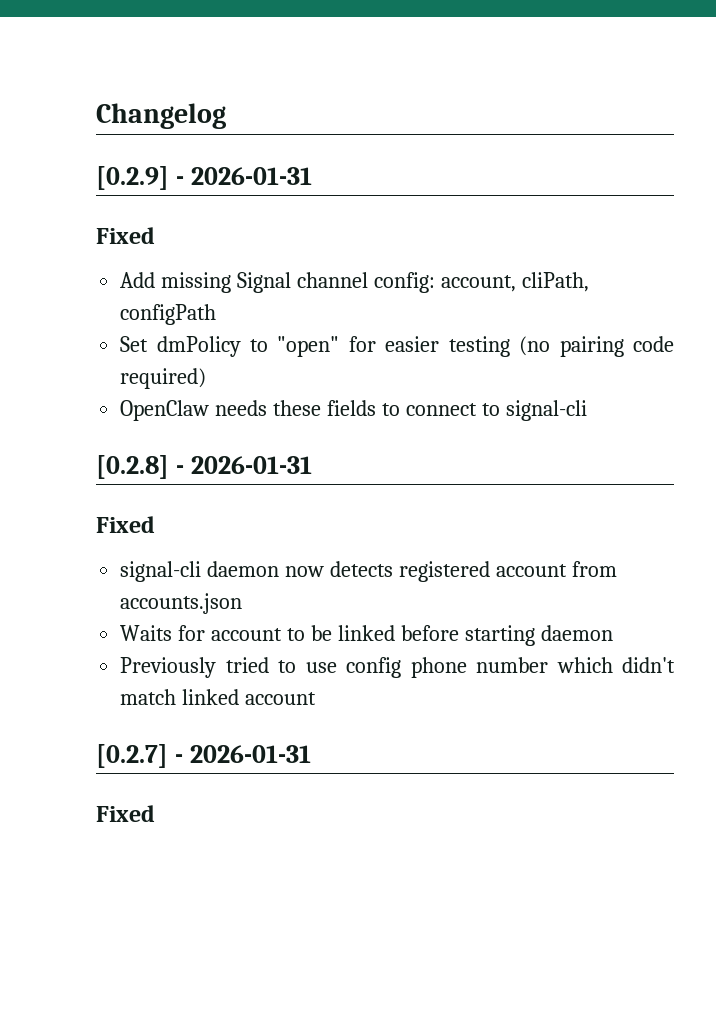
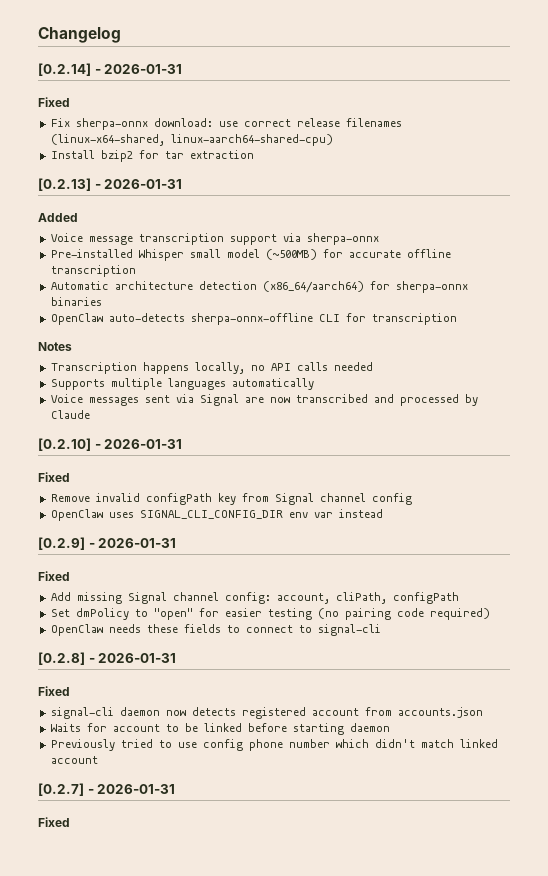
+ [0.2.14] - 2026-01-31
+ Fixed
+ Fix sherpa-onnx download: use correct release filenames (linux-x64-shared, linux-aarch64-shared-cpu)
+ Install bzip2 for tar extraction
+ [0.2.13] - 2026-01-31
+ Added
+ Voice message transcription support via sherpa-onnx
+ Pre-installed Whisper small model (~500MB) for accurate offline transcription
+ Automatic architecture detection (x86_64/aarch64) for sherpa-onnx binaries
+ OpenClaw auto-detects sherpa-onnx-offline CLI for transcription
+ Notes
+ Transcription happens locally, no API calls needed
+ Supports multiple languages automatically
+ Voice messages sent via Signal are now transcribed and processed by Claude
+ [0.2.10] - 2026-01-31
+ Fixed
+ Remove invalid configPath key from Signal channel config
+ OpenClaw uses SIGNAL_CLI_CONFIG_DIR env var instead

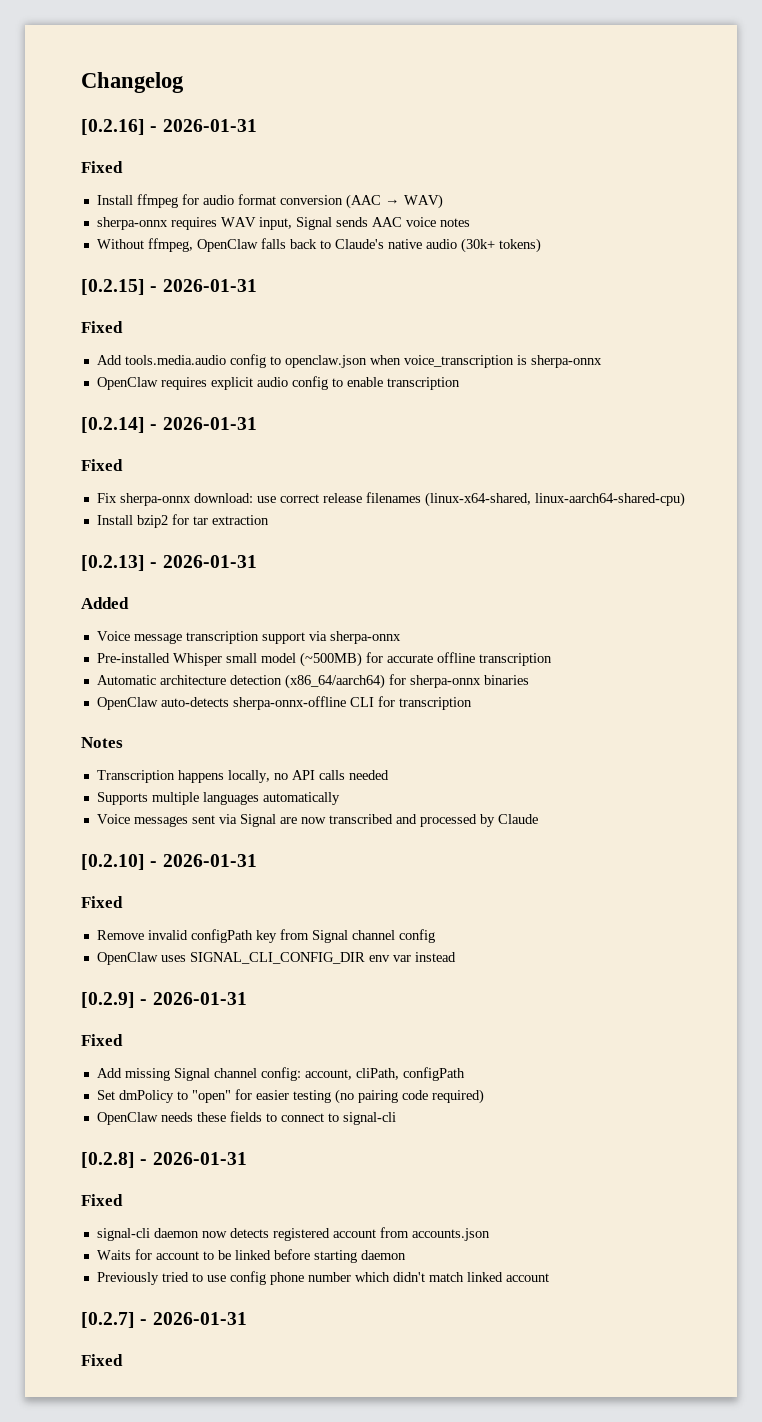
+ [0.2.16] - 2026-01-31
+ Fixed
+ Install ffmpeg for audio format conversion (AAC → WAV)
+ sherpa-onnx requires WAV input, Signal sends AAC voice notes
+ Without ffmpeg, OpenClaw falls back to Claude's native audio (30k+ tokens)
+ [0.2.15] - 2026-01-31
+ Fixed
+ Add tools.media.audio config to openclaw.json when voice_transcription is sherpa-onnx
+ OpenClaw requires explicit audio config to enable transcription

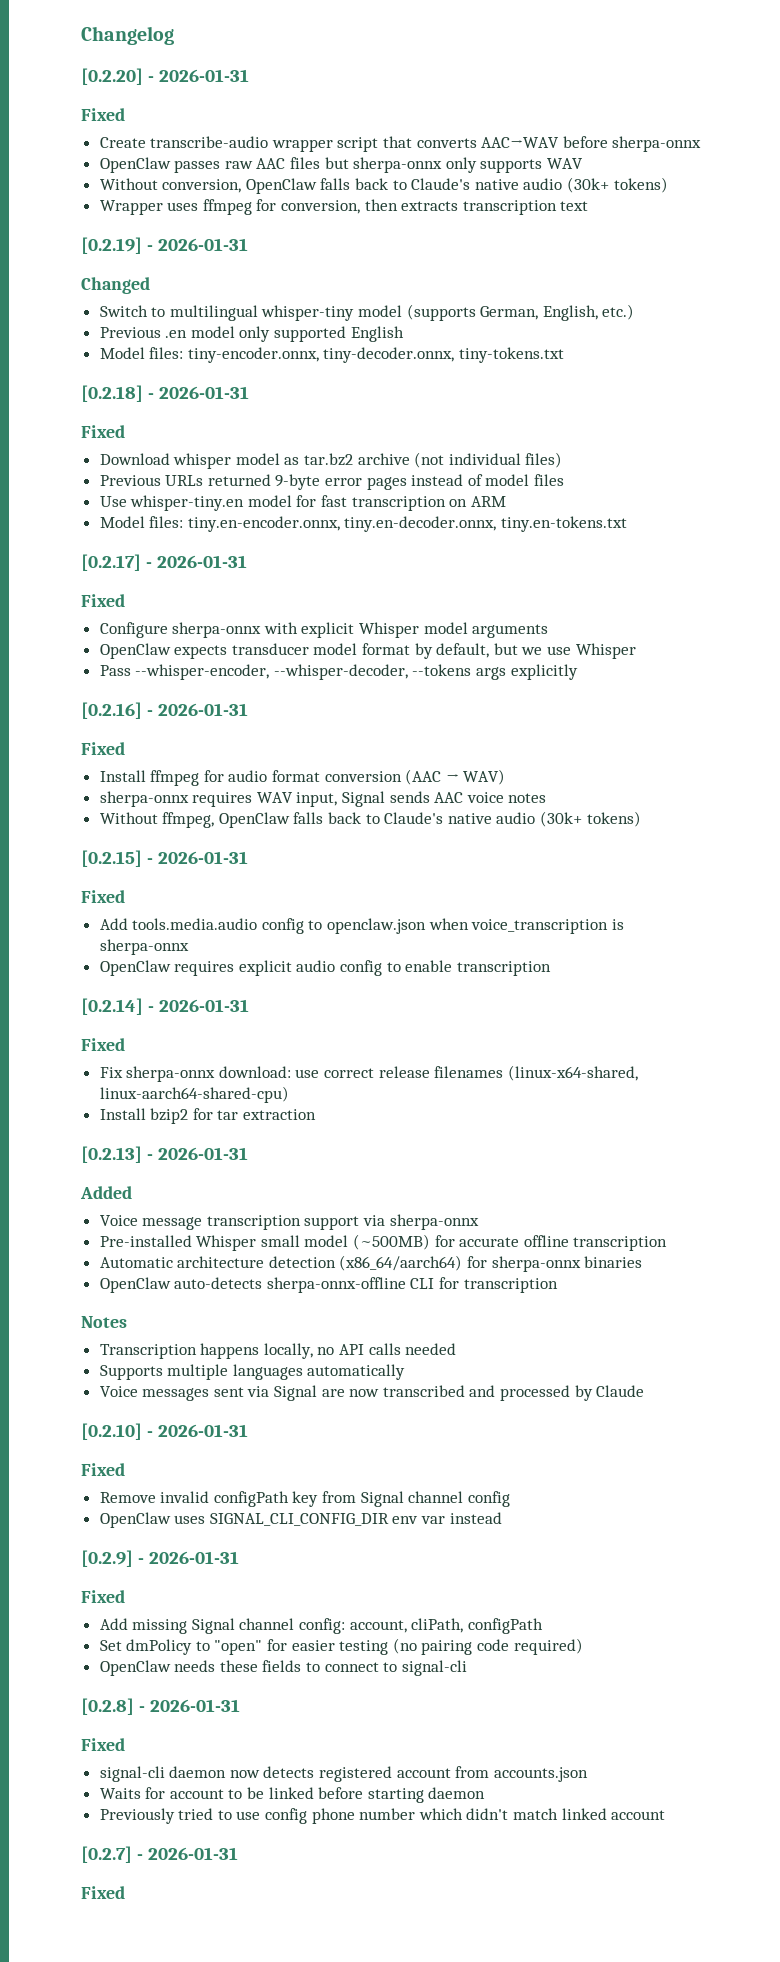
+ [0.2.20] - 2026-01-31
+ Fixed
+ Create transcribe-audio wrapper script that converts AAC→WAV before sherpa-onnx
+ OpenClaw passes raw AAC files but sherpa-onnx only supports WAV
+ Without conversion, OpenClaw falls back to Claude's native audio (30k+ tokens)
+ Wrapper uses ffmpeg for conversion, then extracts transcription text
+ [0.2.19] - 2026-01-31
+ Changed
+ Switch to multilingual whisper-tiny model (supports German, English, etc.)
+ Previous .en model only supported English
+ Model files: tiny-encoder.onnx, tiny-decoder.onnx, tiny-tokens.txt
+ [0.2.18] - 2026-01-31
+ Fixed
+ Download whisper model as tar.bz2 archive (not individual files)
+ Previous URLs returned 9-byte error pages instead of model files
+ Use whisper-tiny.en model for fast transcription on ARM
+ Model files: tiny.en-encoder.onnx, tiny.en-decoder.onnx, tiny.en-tokens.txt
+ [0.2.17] - 2026-01-31
+ Fixed
+ Configure sherpa-onnx with explicit Whisper model arguments
+ OpenClaw expects transducer model format by default, but we use Whisper
+ Pass --whisper-encoder, --whisper-decoder, --tokens args explicitly

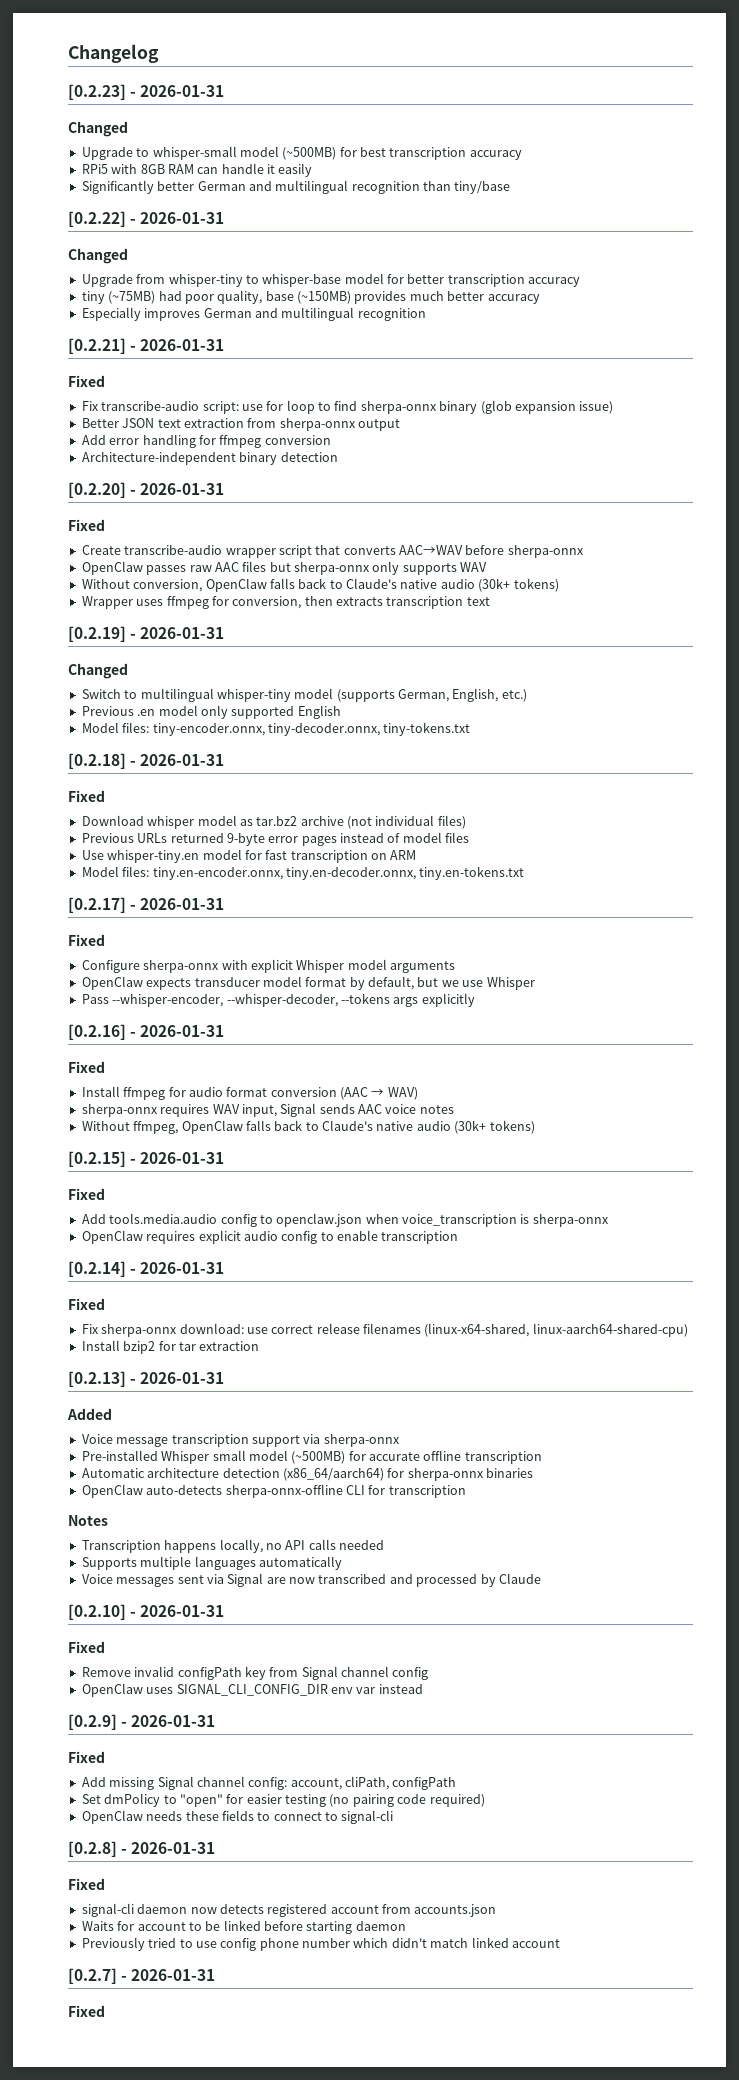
+ [0.2.23] - 2026-01-31
+ Changed
+ Upgrade to whisper-small model (~500MB) for best transcription accuracy
+ RPi5 with 8GB RAM can handle it easily
+ Significantly better German and multilingual recognition than tiny/base
+ [0.2.22] - 2026-01-31
+ Changed
+ Upgrade from whisper-tiny to whisper-base model for better transcription accuracy
+ tiny (~75MB) had poor quality, base (~150MB) provides much better accuracy
+ Especially improves German and multilingual recognition
+ [0.2.21] - 2026-01-31
+ Fixed
+ Fix transcribe-audio script: use for loop to find sherpa-onnx binary (glob expansion issue)
+ Better JSON text extraction from sherpa-onnx output
+ Add error handling for ffmpeg conversion
+ Architecture-independent binary detection

